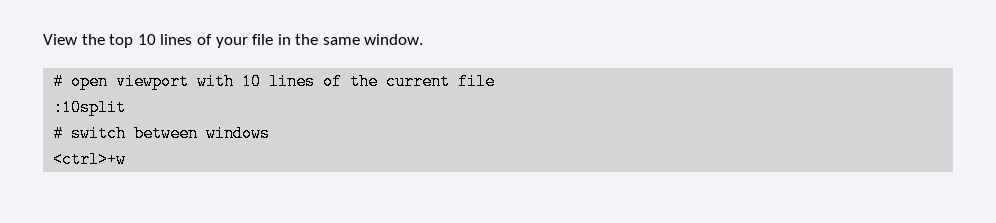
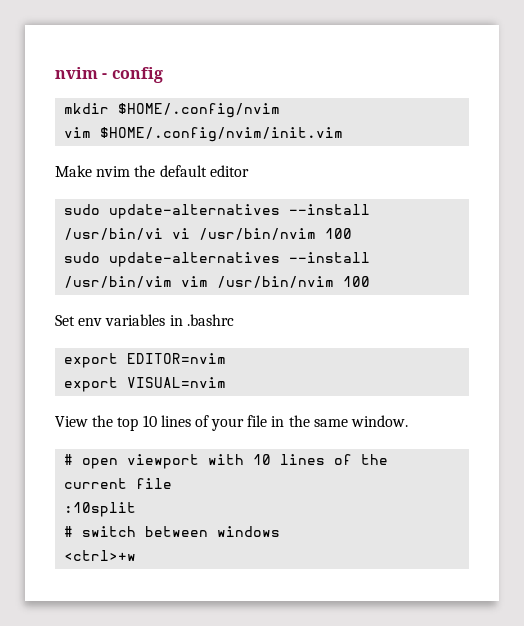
+ nvim - config
+ mkdir $HOME/.config/nvim
+ vim $HOME/.config/nvim/init.vim
+ Make nvim the default editor
+ sudo update-alternatives --install /usr/bin/vi vi /usr/bin/nvim 100
+ sudo update-alternatives --install /usr/bin/vim vim /usr/bin/nvim 100
+ Set env variables in .bashrc
+ export EDITOR=nvim
+ export VISUAL=nvim

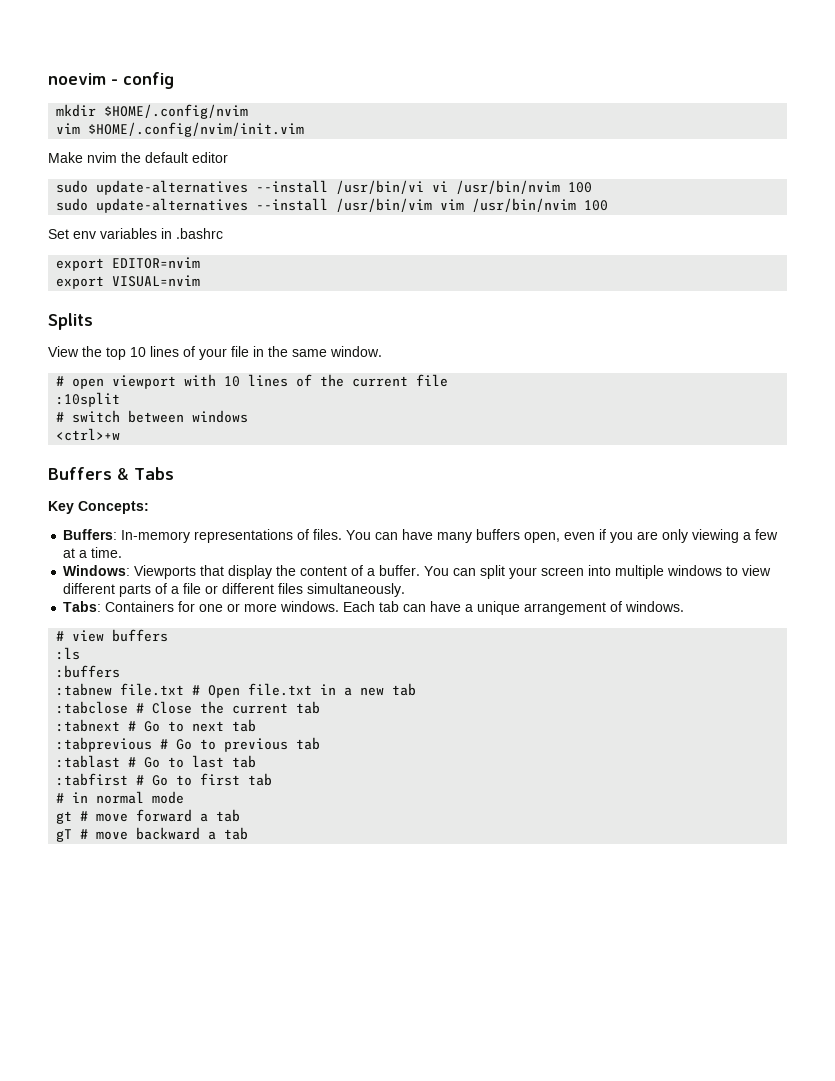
- nvim - config
+ noevim - config
+ Splits
+ Buffers & Tabs
+ Key Concepts:
+ Buffers: In-memory representations of files. You can have many buffers open, even if you are only viewing a few at a time.
+ Windows: Viewports that display the content of a buffer. You can split your screen into multiple windows to view different parts of a file or different files simultaneously.
+ Tabs: Containers for one or more windows. Each tab can have a unique arrangement of windows.
+ # view buffers
+ :ls
+ :buffers
+ :tabnew file.txt # Open file.txt in a new tab
+ :tabclose # Close the current tab
+ :tabnext # Go to next tab
+ :tabprevious # Go to previous tab
+ :tablast # Go to last tab
+ :tabfirst # Go to first tab
+ # in normal mode
+ gt # move forward a tab
+ gT # move backward a tab

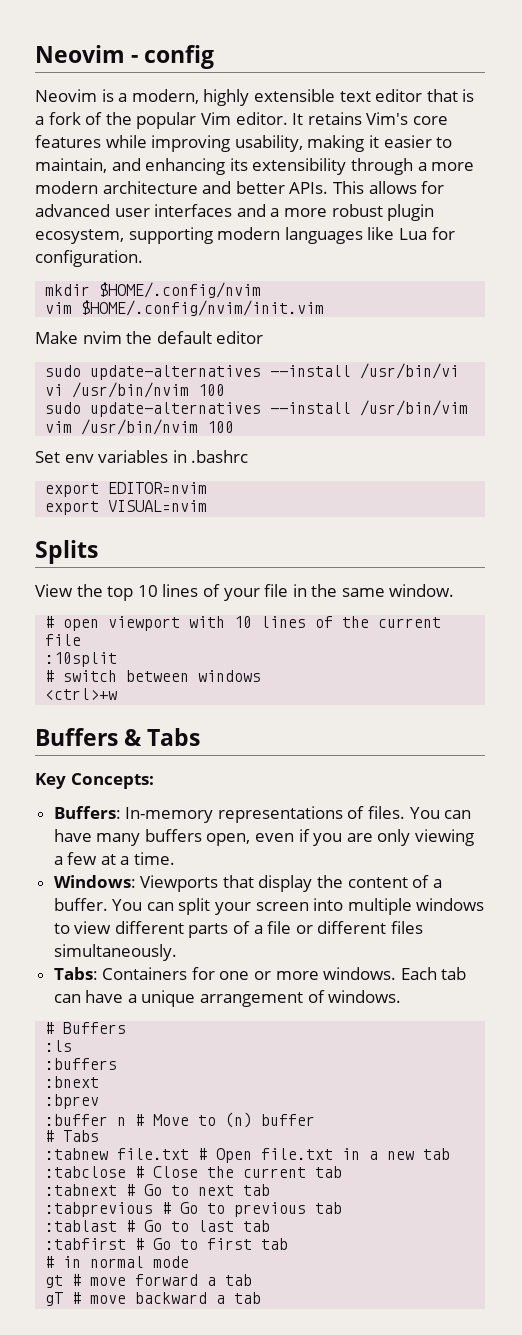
- noevim - config
+ Neovim - config
+ Neovim is a modern, highly extensible text editor that is a fork of the popular Vim editor. It retains Vim's core features while improving usability, making it easier to maintain, and enhancing its extensibility through a more modern architecture and better APIs. This allows for advanced user interfaces and a more robust plugin ecosystem, supporting modern languages like Lua for configuration.
- # view buffers
+ # Buffers
+ :bnext
+ :bprev
+ :buffer n # Move to (n) buffer
+ # Tabs

